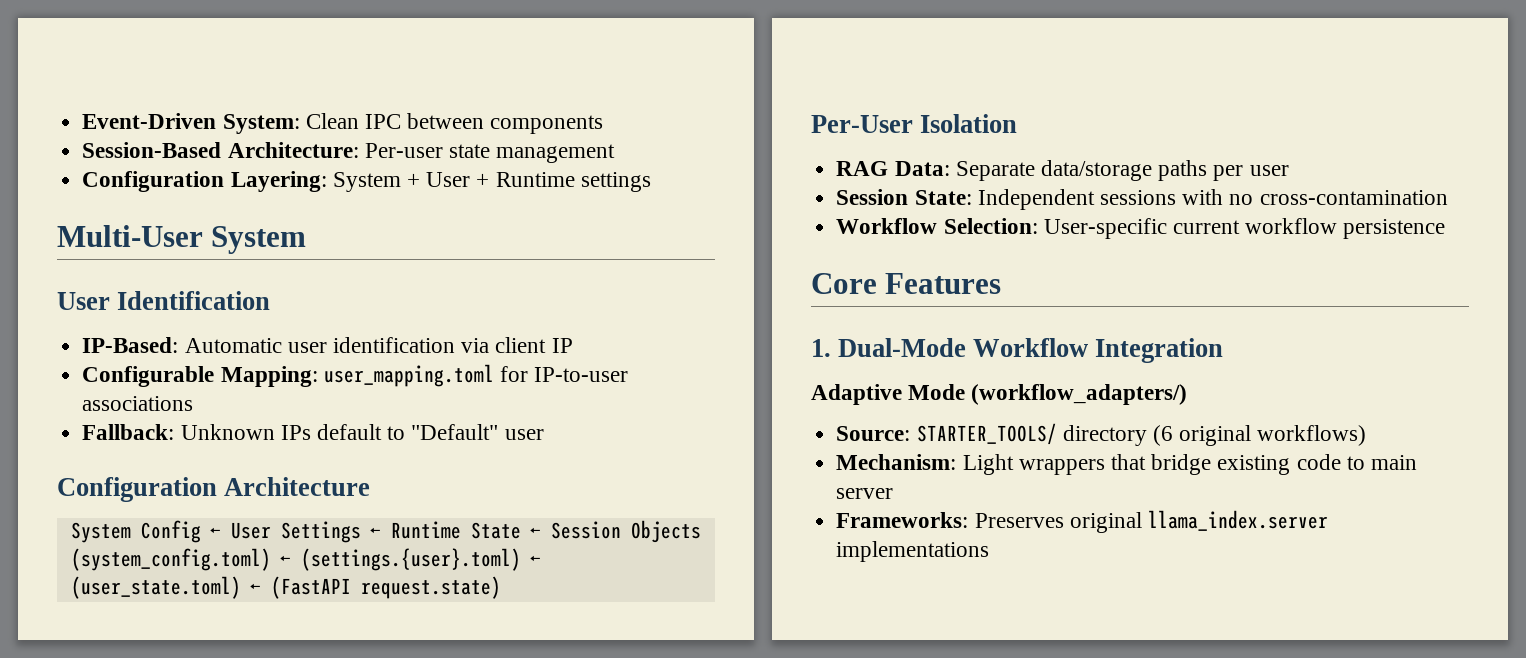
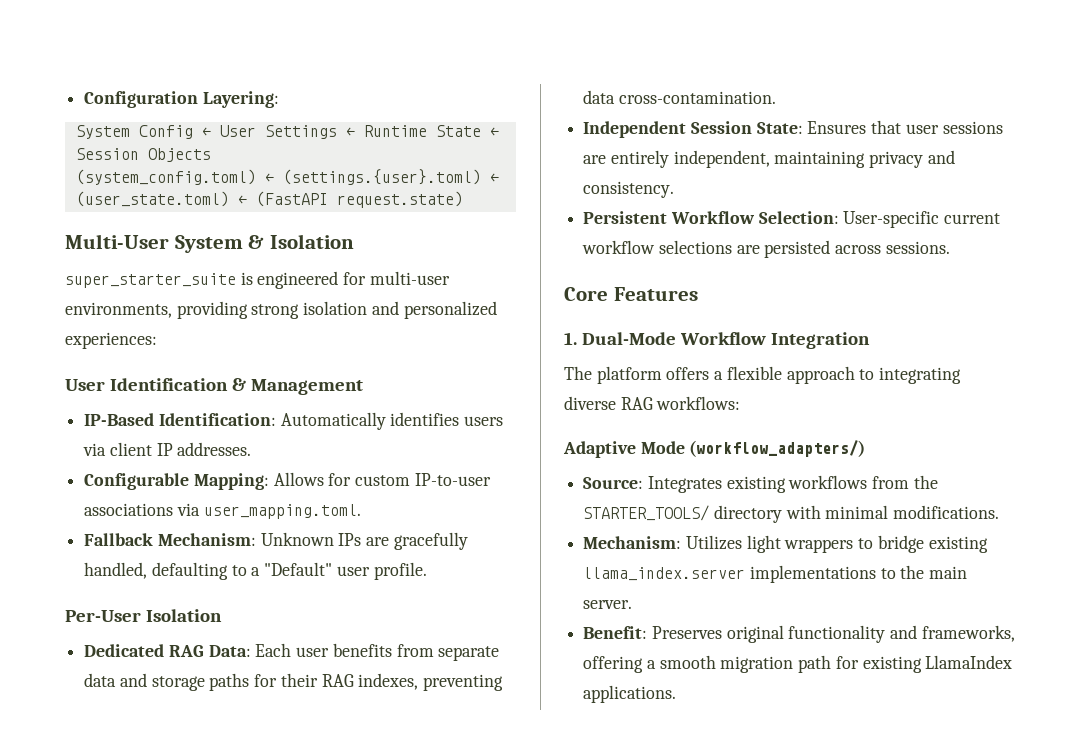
- Event-Driven System: Clean IPC between components
- Session-Based Architecture: Per-user state management
- Configuration Layering: System + User + Runtime settings
- Multi-User System
- User Identification
- IP-Based: Automatic user identification via client IP
- Configurable Mapping: user_mapping.toml for IP-to-user associations
- Fallback: Unknown IPs default to "Default" user
- Configuration Architecture
+ Configuration Layering:
+ Multi-User System & Isolation
+ super_starter_suite is engineered for multi-user environments, providing strong isolation and personalized experiences:
+ User Identification & Management
+ IP-Based Identification: Automatically identifies users via client IP addresses.
+ Configurable Mapping: Allows for custom IP-to-user associations via user_mapping.toml.
+ Fallback Mechanism: Unknown IPs are gracefully handled, defaulting to a "Default" user profile.
- RAG Data: Separate data/storage paths per user
- Session State: Independent sessions with no cross-contamination
- Workflow Selection: User-specific current workflow persistence
+ Dedicated RAG Data: Each user benefits from separate data and storage paths for their RAG indexes, preventing data cross-contamination.
+ Independent Session State: Ensures that user sessions are entirely independent, maintaining privacy and consistency.
+ Persistent Workflow Selection: User-specific current workflow selections are persisted across sessions.
+ The platform offers a flexible approach to integrating diverse RAG workflows:
  Adaptive Mode (workflow_adapters/)
- Source: STARTER_TOOLS/ directory (6 original workflows)
- Mechanism: Light wrappers that bridge existing code to main server
- Frameworks: Preserves original llama_index.server implementations
+ Source: Integrates existing workflows from the STARTER_TOOLS/ directory with minimal modifications.
+ Mechanism: Utilizes light wrappers to bridge existing llama_index.server implementations to the main server.
+ Benefit: Preserves original functionality and frameworks, offering a smooth migration path for existing LlamaIndex applications.

